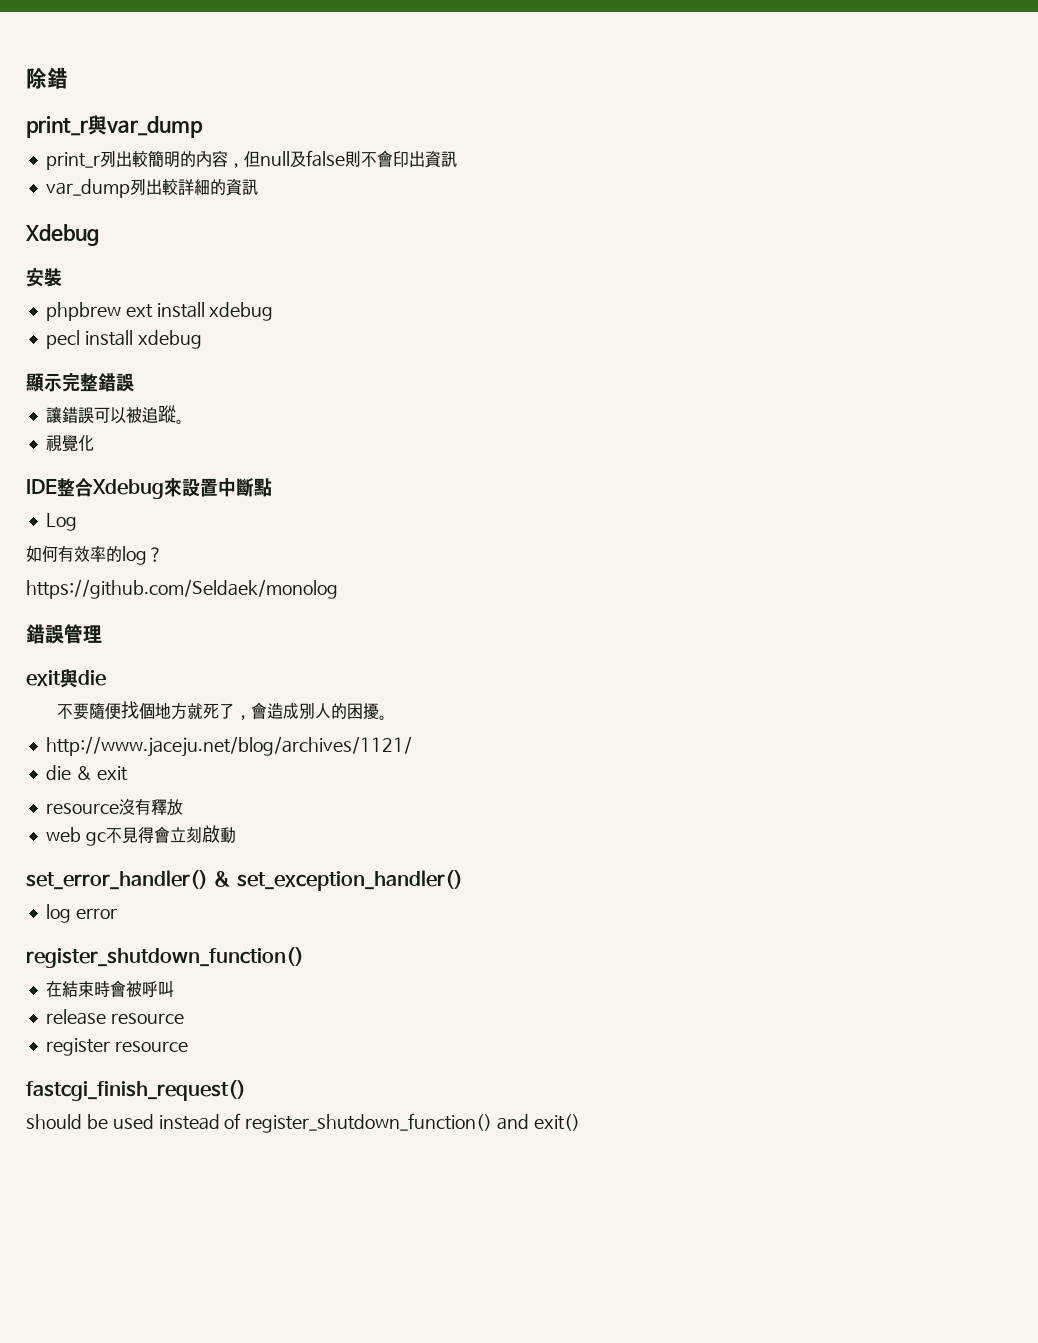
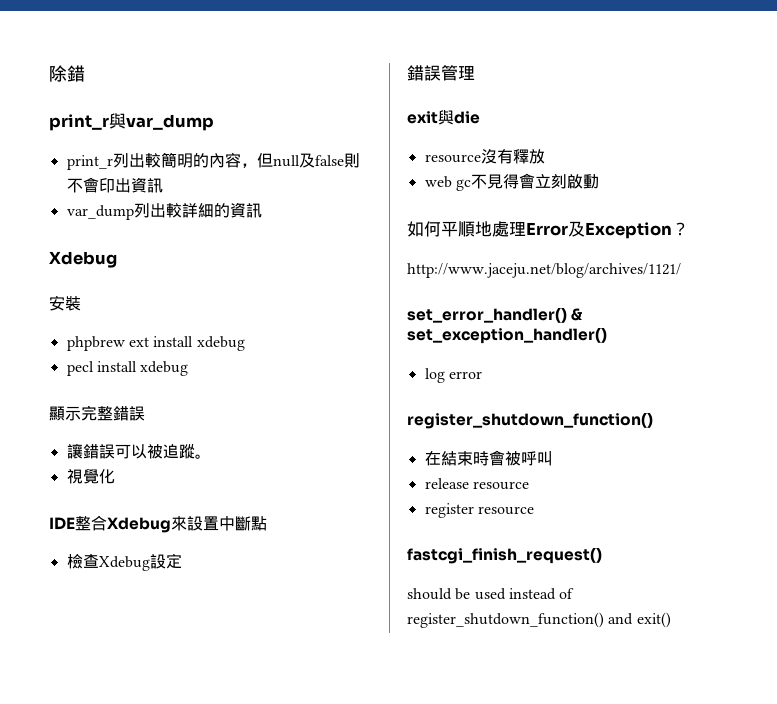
- Log
- 如何有效率的log？
- https://github.com/Seldaek/monolog
+ 檢查Xdebug設定
- 不要隨便找個地方就死了，會造成別人的困擾。
- http://www.jaceju.net/blog/archives/1121/
- die & exit
+ 如何平順地處理Error及Exception？
+ http://www.jaceju.net/blog/archives/1121/

